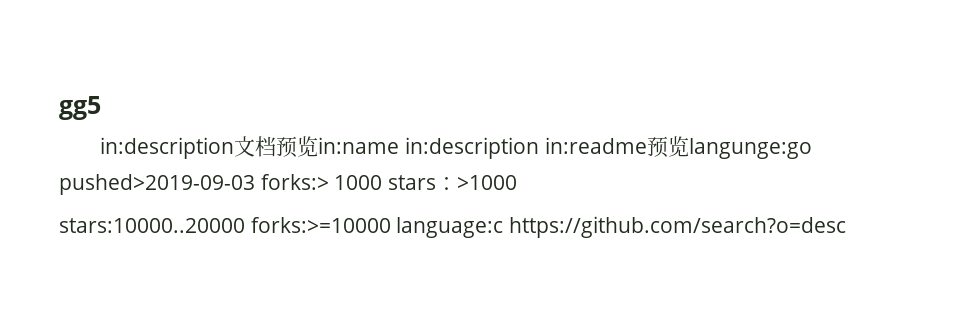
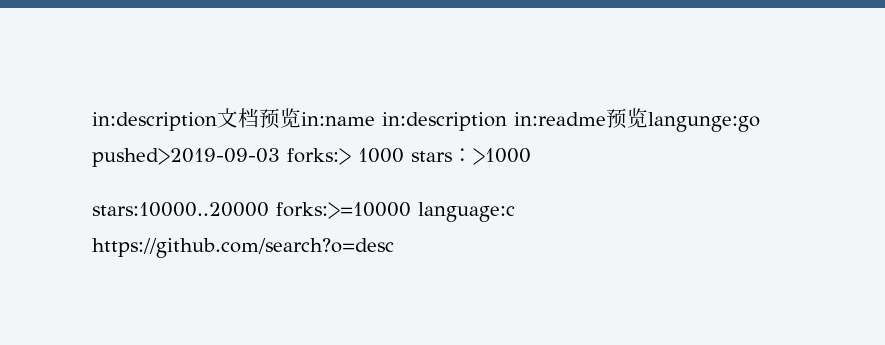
- gg5

